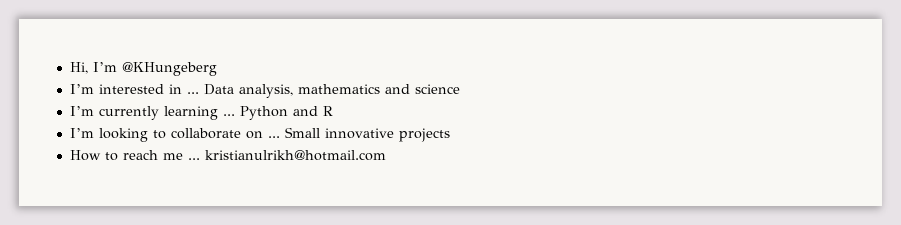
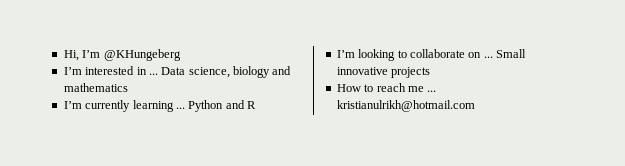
- Data analysis, mathematics and science
+ Data science, biology and mathematics

